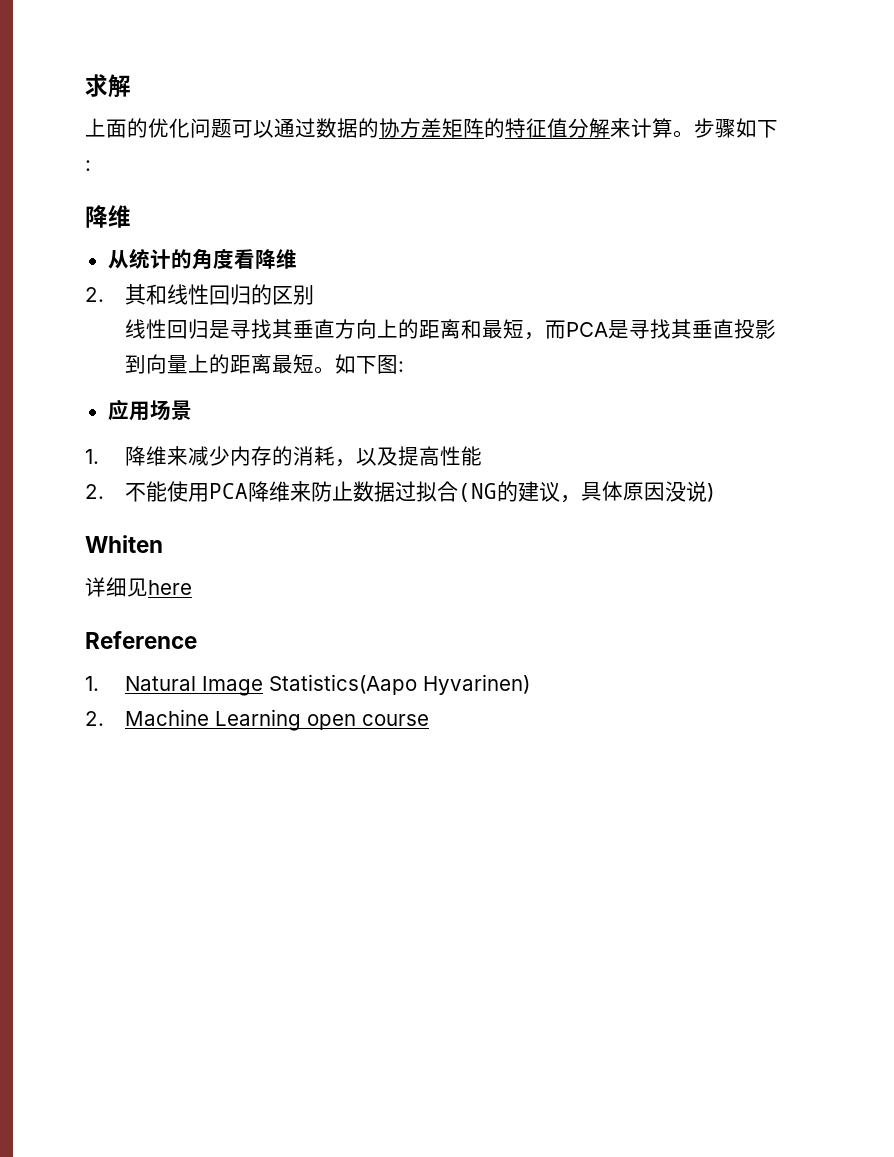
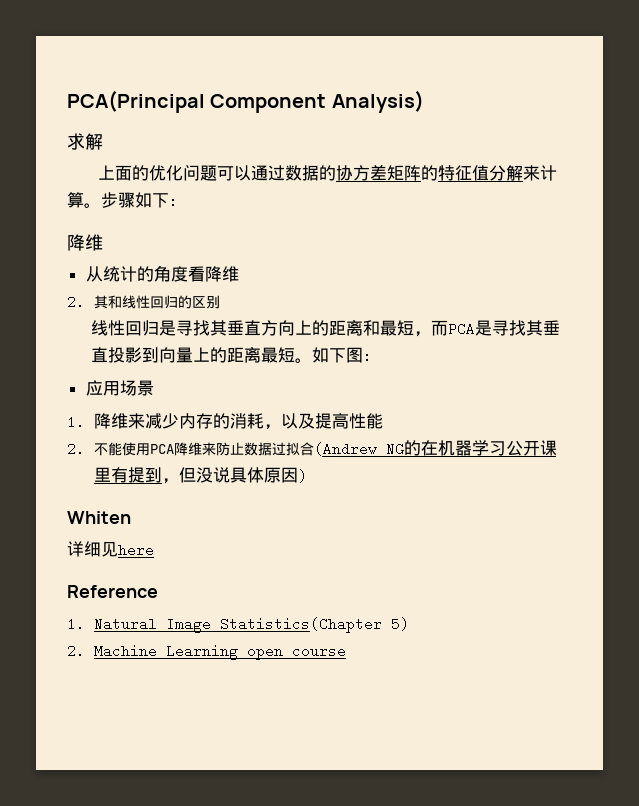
+ PCA(Principal Component Analysis)
- 2.不能使用PCA降维来防止数据过拟合(NG的建议，具体原因没说)
+ 2.不能使用PCA降维来防止数据过拟合(Andrew NG的在机器学习公开课里有提到，但没说具体原因)
- 1. Natural Image Statistics(Aapo Hyvarinen)
+ 1. Natural Image Statistics(Chapter 5)

